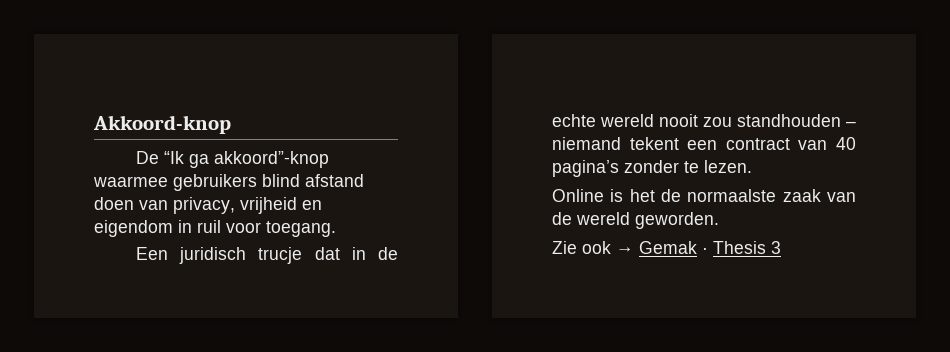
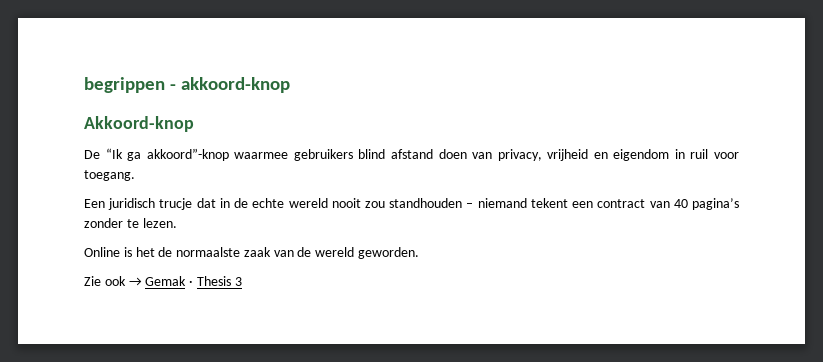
+ begrippen - akkoord-knop

